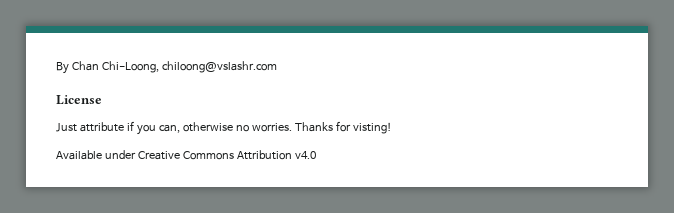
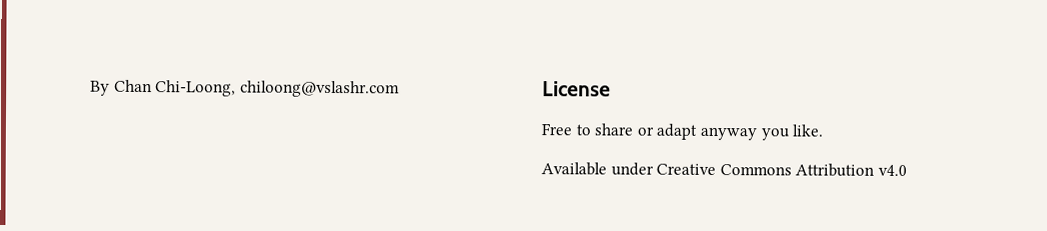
- Just attribute if you can, otherwise no worries. Thanks for visting!
+ Free to share or adapt anyway you like.

